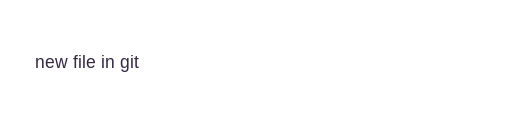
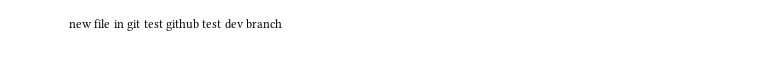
- new file in git
+ new file in git test github test dev branch

